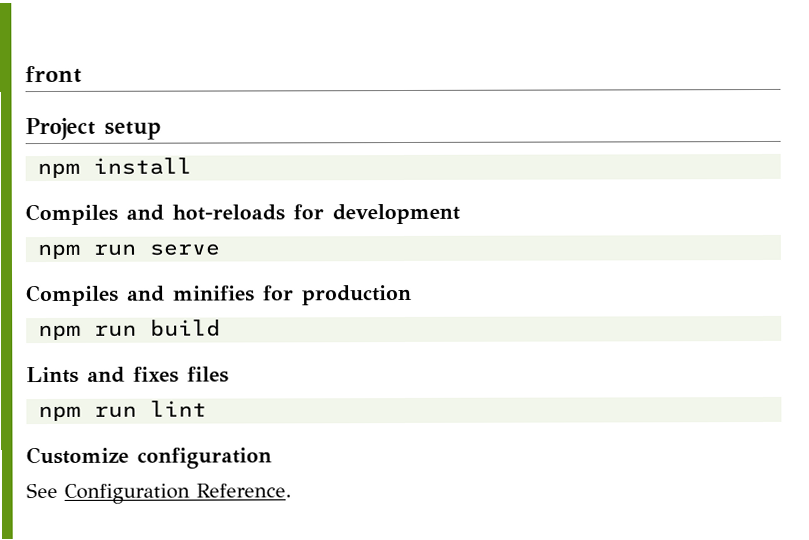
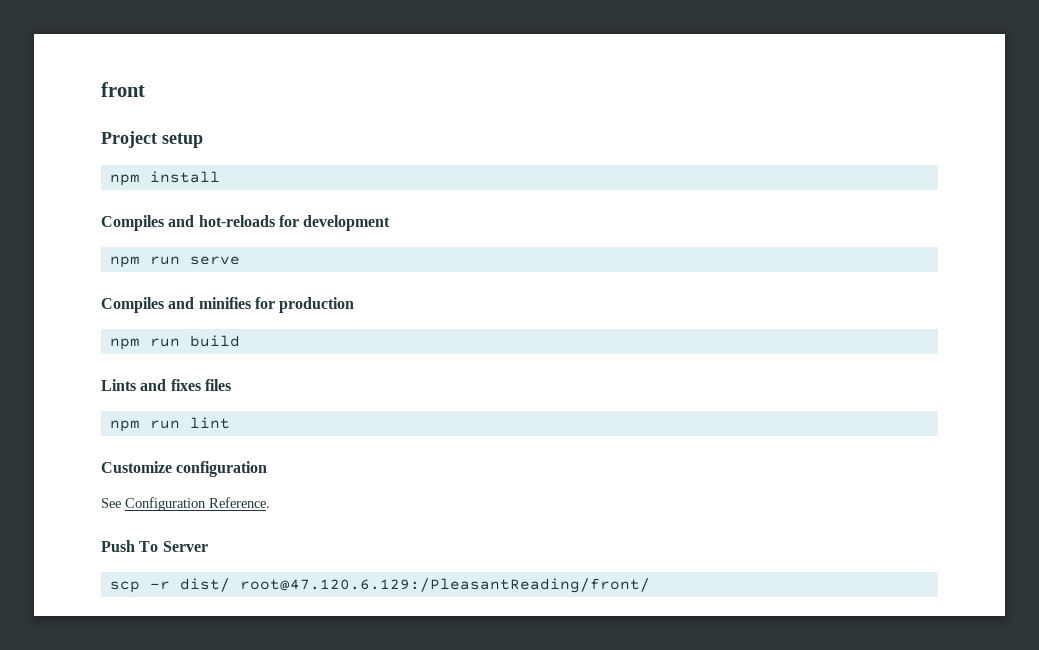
+ Push To Server
+ scp -r dist/ root@47.120.6.129:/PleasantReading/front/

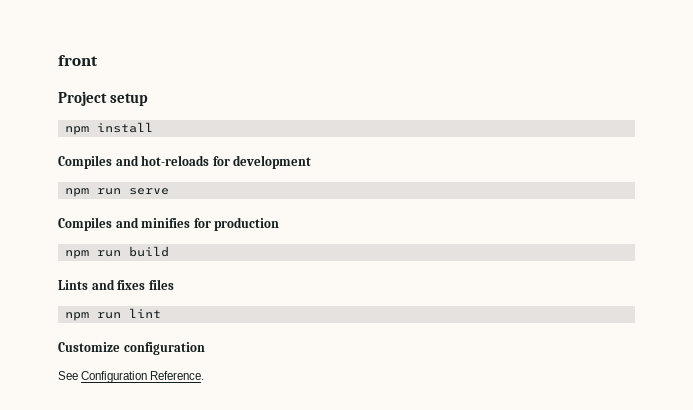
- Push To Server
- scp -r dist/ root@47.120.6.129:/PleasantReading/front/

